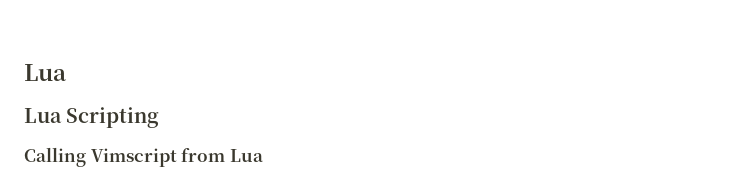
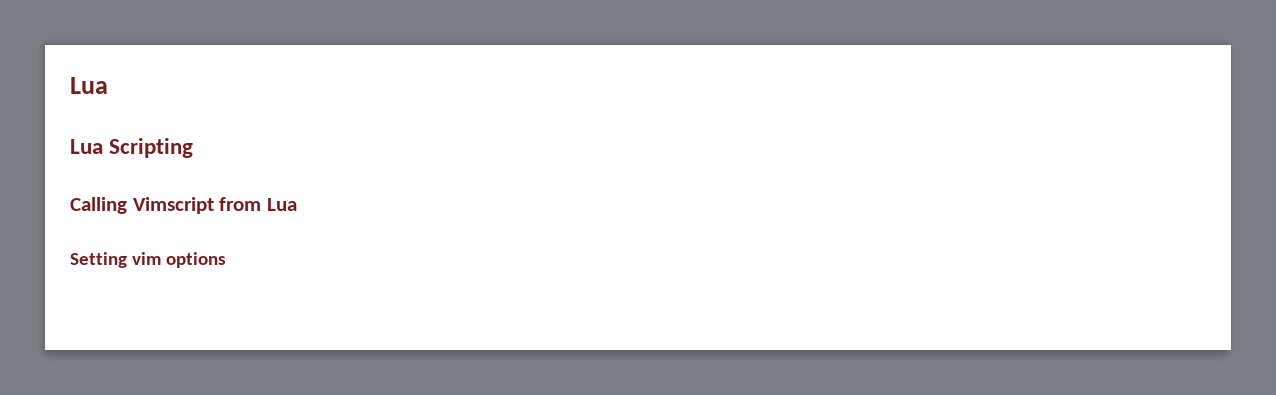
+ Setting vim options

